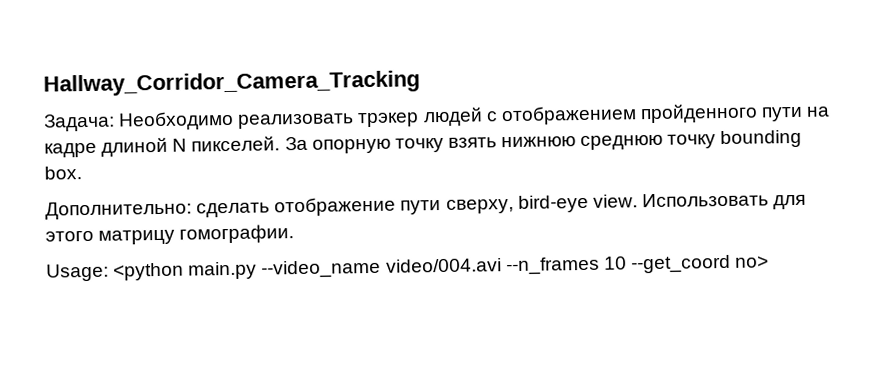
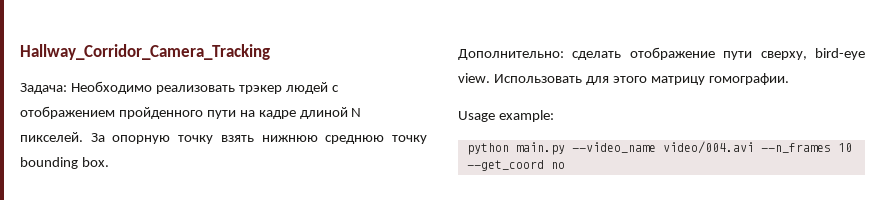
- Usage: <python main.py --video_name video/004.avi --n_frames 10 --get_coord no>
+ Usage example:
+ python main.py --video_name video/004.avi --n_frames 10 --get_coord no

